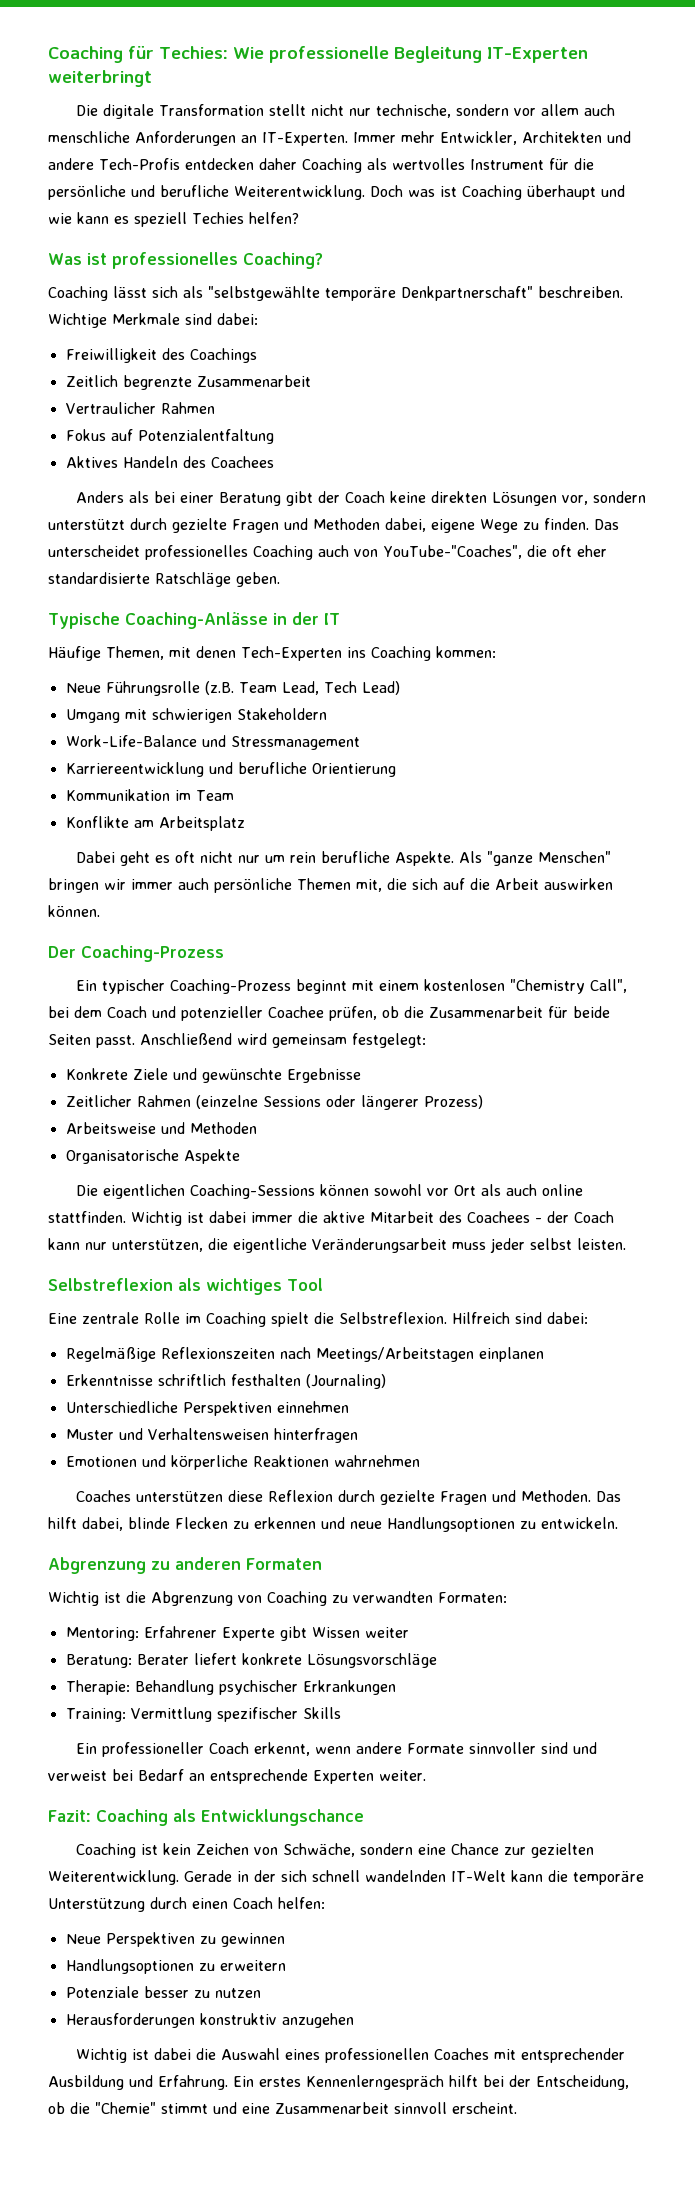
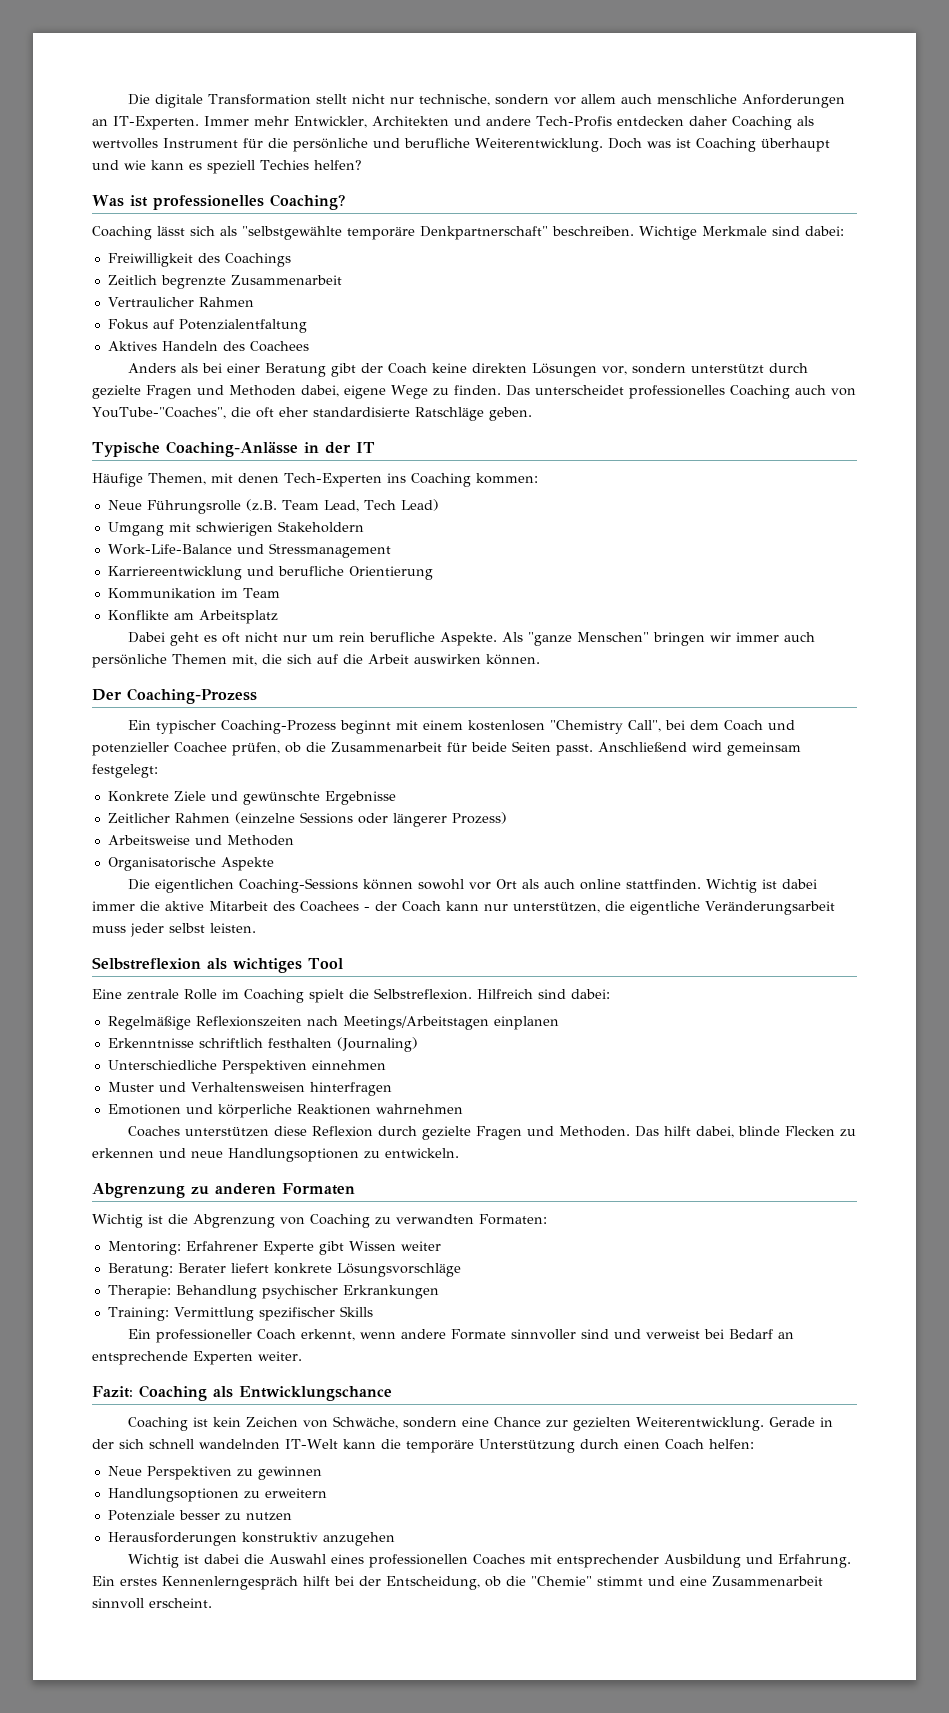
- Coaching für Techies: Wie professionelle Begleitung IT-Experten weiterbringt

